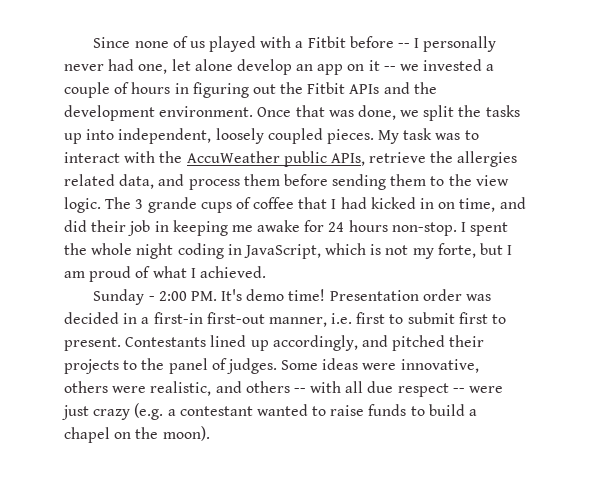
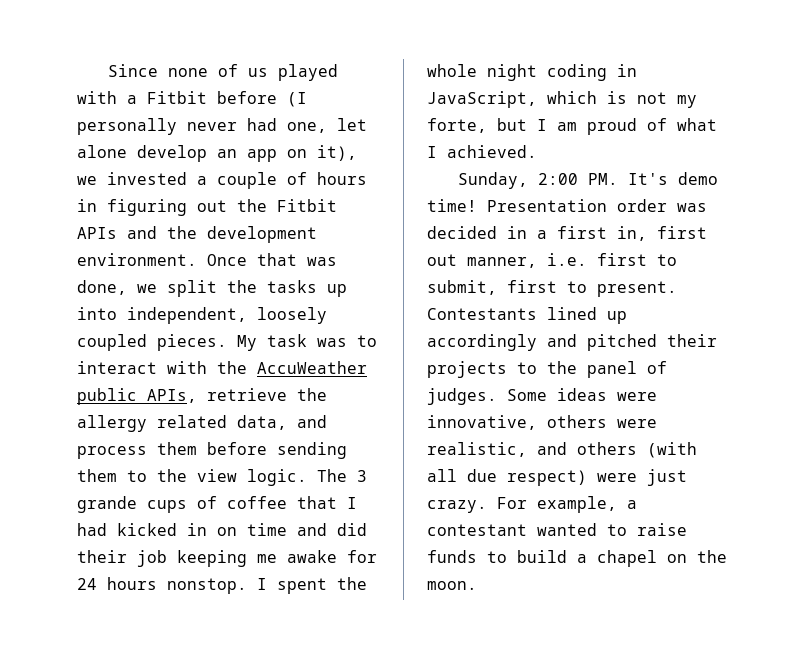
- Since none of us played with a Fitbit before -- I personally never had one, let alone develop an app on it -- we invested a couple of hours in figuring out the Fitbit APIs and the development environment.
+ Since none of us played with a Fitbit before (I personally never had one, let alone develop an app on it), we invested a couple of hours in figuring out the Fitbit APIs and the development environment.
- My task was to interact with the AccuWeather public APIs, retrieve the allergies related data, and process them before sending them to the view logic.
+ My task was to interact with the AccuWeather public APIs, retrieve the allergy related data, and process them before sending them to the view logic.
- The 3 grande cups of coffee that I had kicked in on time, and did their job in keeping me awake for 24 hours non-stop.
+ The 3 grande cups of coffee that I had kicked in on time and did their job keeping me awake for 24 hours nonstop.
- Sunday - 2:00 PM. It's demo time!
+ Sunday, 2:00 PM. It's demo time!
- Presentation order was decided in a first-in first-out manner, i.e. first to submit first to present.
+ Presentation order was decided in a first in, first out manner, i.e. first to submit, first to present.
- Contestants lined up accordingly, and pitched their projects to the panel of judges.
+ Contestants lined up accordingly and pitched their projects to the panel of judges.
- Some ideas were innovative, others were realistic, and others -- with all due respect -- were just crazy (e.g. a contestant wanted to raise funds to build a chapel on the moon).
+ Some ideas were innovative, others were realistic, and others (with all due respect) were just crazy. For example, a contestant wanted to raise funds to build a chapel on the moon.

